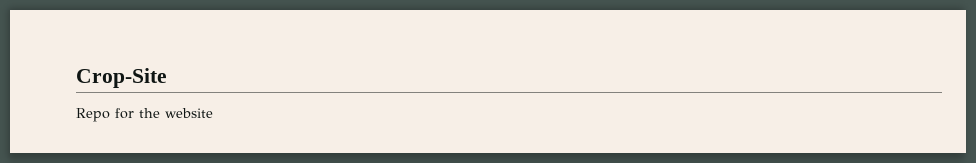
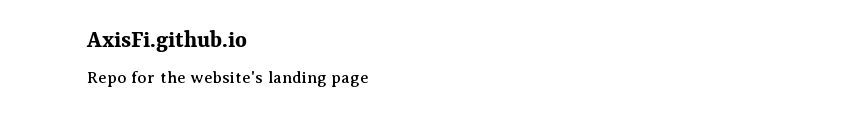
- Crop-Site
+ AxisFi.github.io
- Repo for the website
+ Repo for the website's landing page

